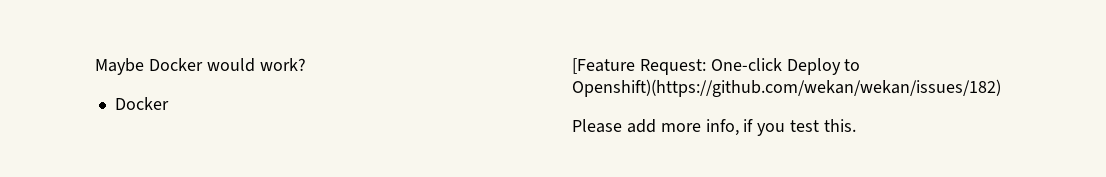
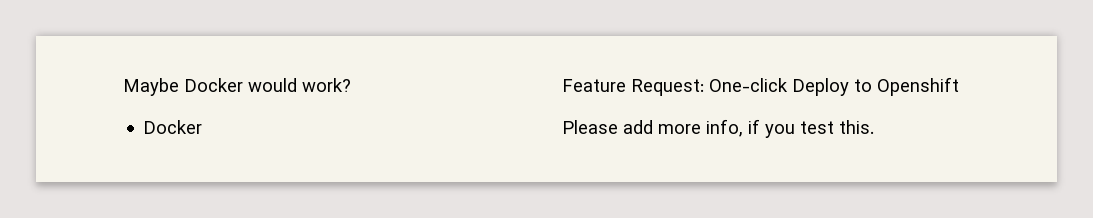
- [Feature Request: One-click Deploy to Openshift)(https://github.com/wekan/wekan/issues/182)
+ Feature Request: One-click Deploy to Openshift

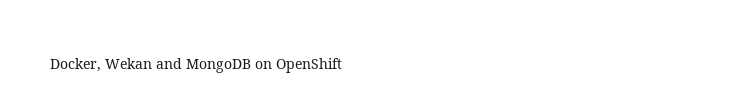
- Maybe Docker would work?
- Docker
- Feature Request: One-click Deploy to Openshift
- Please add more info, if you test this.
+ Docker, Wekan and MongoDB on OpenShift

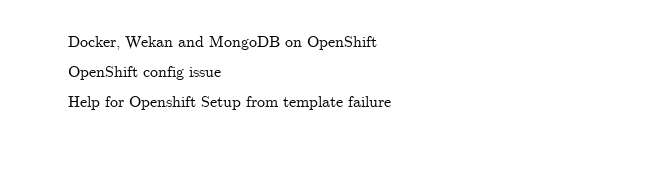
+ OpenShift config issue
+ Help for Openshift Setup from template failure

